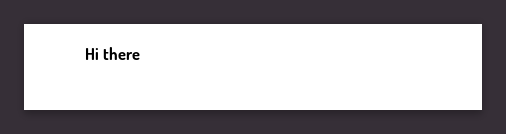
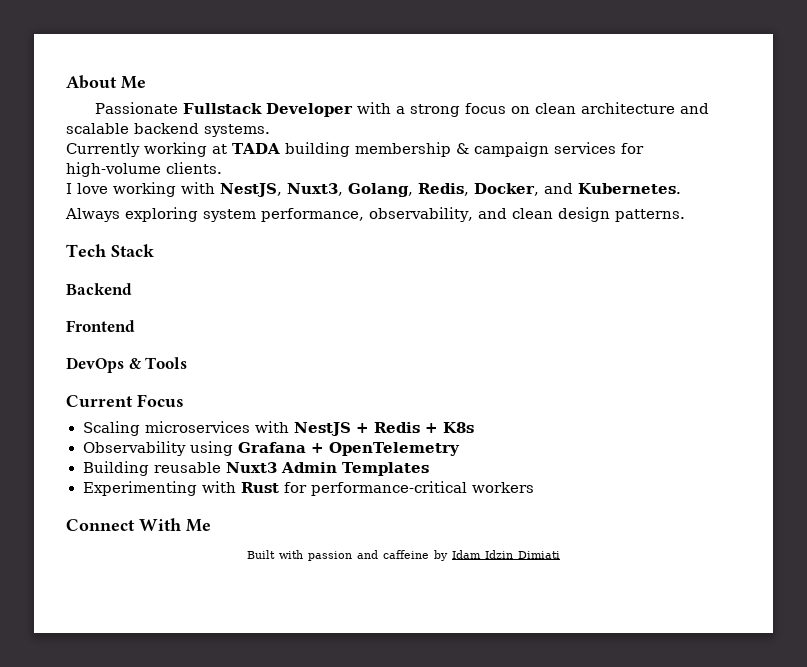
- Hi there
+ About Me
+ Passionate Fullstack Developer with a strong focus on clean architecture and scalable backend systems.
+ Currently working at TADA building membership & campaign services for high-volume clients.
+ I love working with NestJS, Nuxt3, Golang, Redis, Docker, and Kubernetes.
+ Always exploring system performance, observability, and clean design patterns.
+ Tech Stack
+ Backend
+ Frontend
+ DevOps & Tools
+ Current Focus
+ Scaling microservices with NestJS + Redis + K8s
+ Observability using Grafana + OpenTelemetry
+ Building reusable Nuxt3 Admin Templates
+ Experimenting with Rust for performance-critical workers
+ Connect With Me
+ Built with passion and caffeine by Idam Idzin Dimiati

